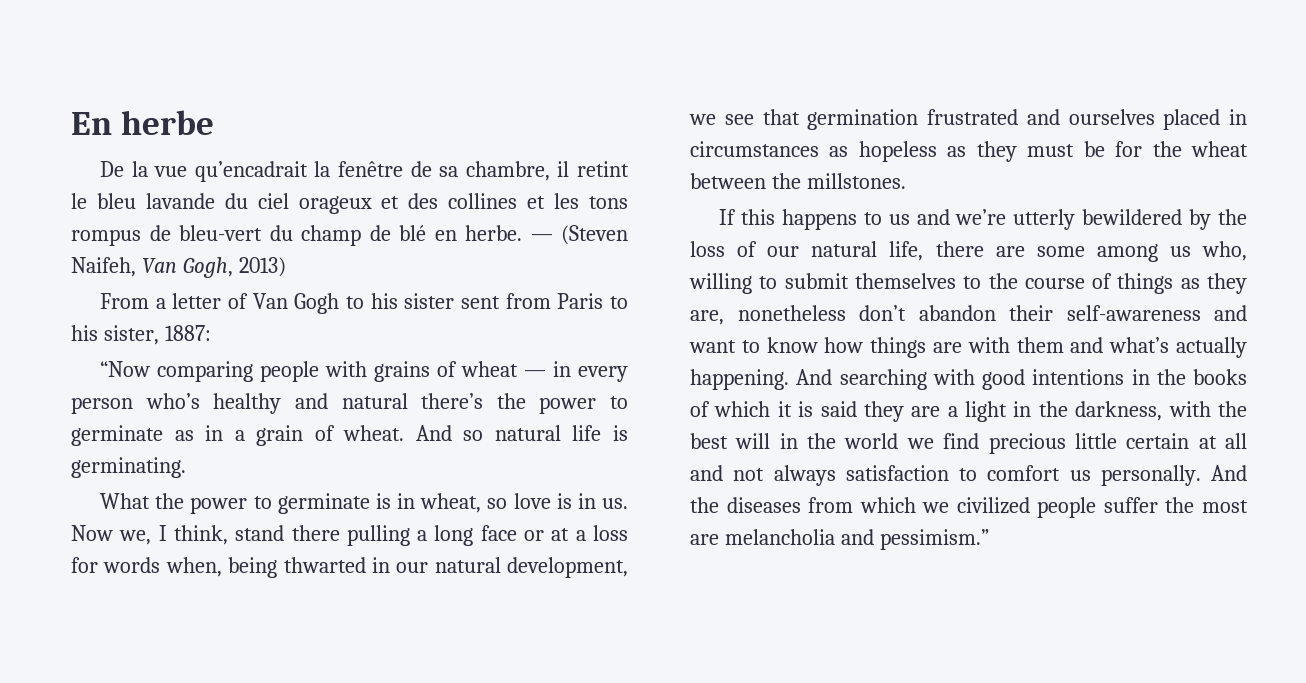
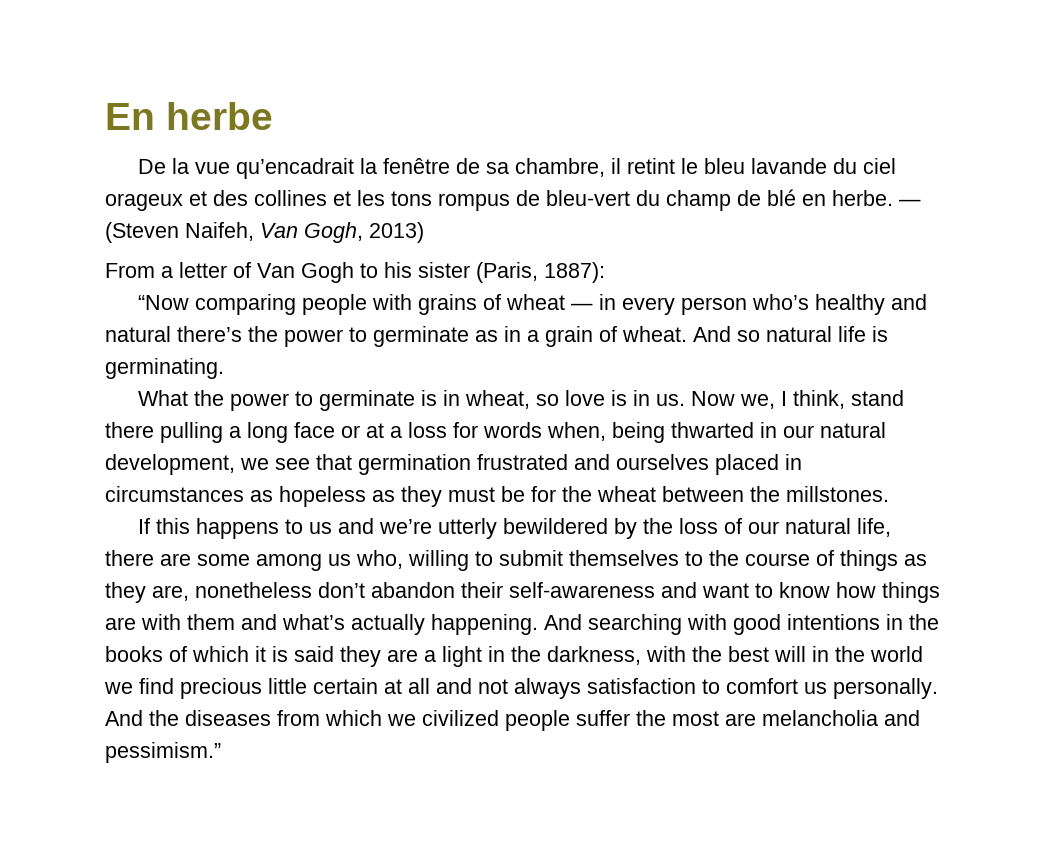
- From a letter of Van Gogh to his sister sent from Paris to his sister, 1887:
+ From a letter of Van Gogh to his sister (Paris, 1887):

